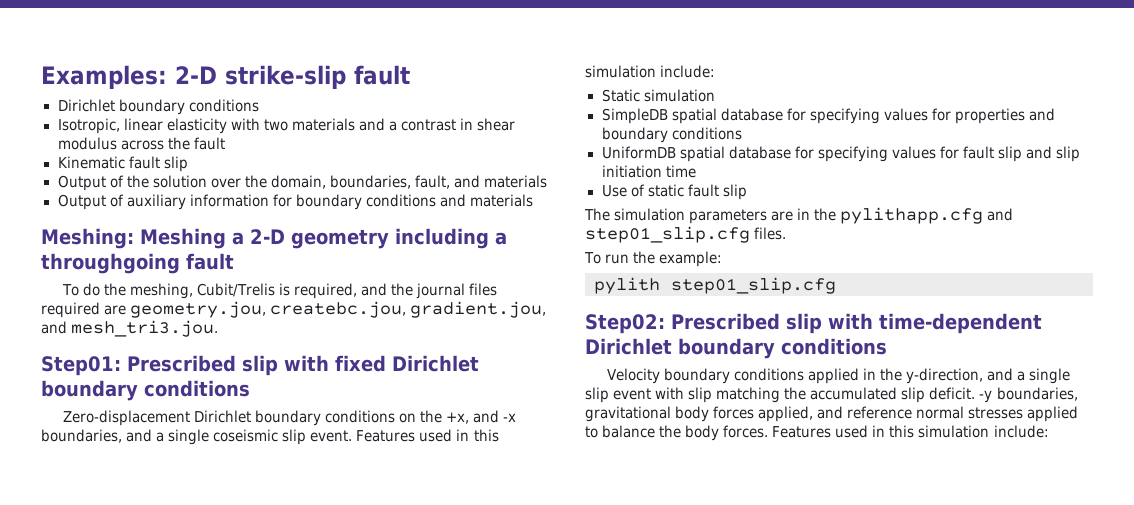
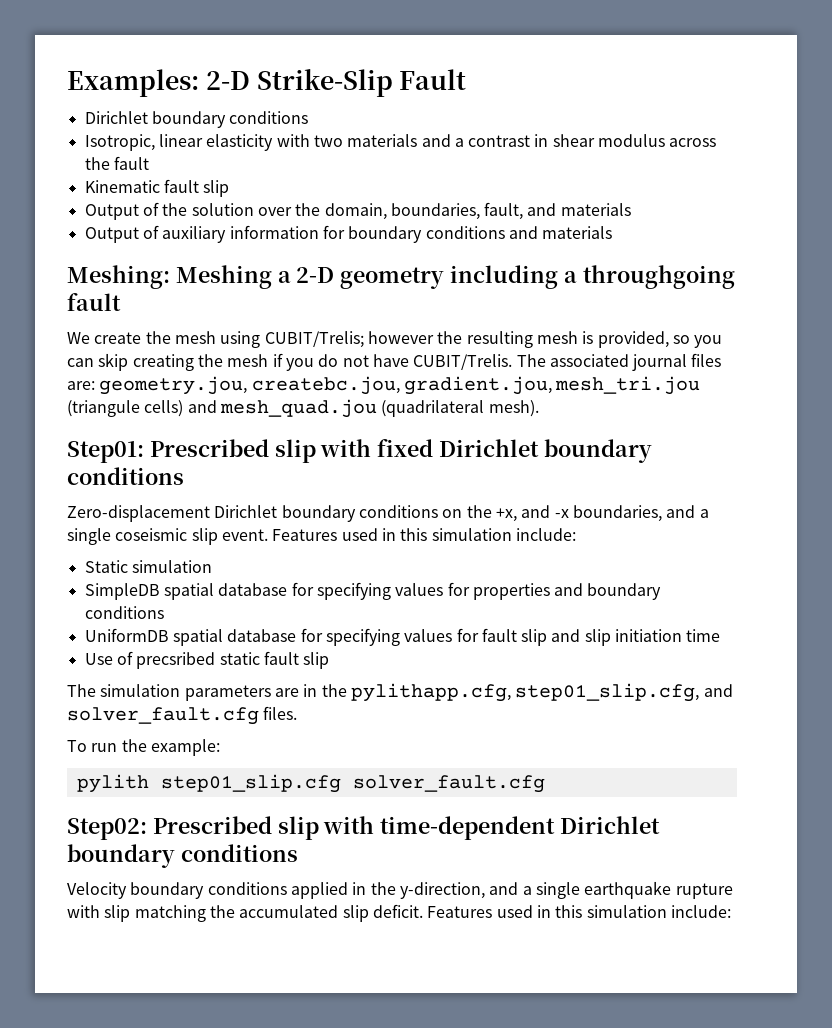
- Examples: 2-D strike-slip fault
+ Examples: 2-D Strike-Slip Fault
- To do the meshing, Cubit/Trelis is required, and the journal files required are geometry.jou, createbc.jou, gradient.jou, and mesh_tri3.jou.
+ We create the mesh using CUBIT/Trelis; however the resulting mesh is provided, so you can skip creating the mesh if you do not have CUBIT/Trelis. The associated journal files are: geometry.jou, createbc.jou, gradient.jou, mesh_tri.jou (triangule cells) and mesh_quad.jou (quadrilateral mesh).
- Use of static fault slip
+ Use of precsribed static fault slip
- The simulation parameters are in the pylithapp.cfg and step01_slip.cfg files.
+ The simulation parameters are in the pylithapp.cfg, step01_slip.cfg, and solver_fault.cfg files.
- pylith step01_slip.cfg
+ pylith step01_slip.cfg solver_fault.cfg
- Velocity boundary conditions applied in the y-direction, and a single slip event with slip matching the accumulated slip deficit.
+ Velocity boundary conditions applied in the y-direction, and a single earthquake rupture with slip matching the accumulated slip deficit.
- -y boundaries, gravitational body forces applied, and reference normal stresses applied to balance the body forces.

